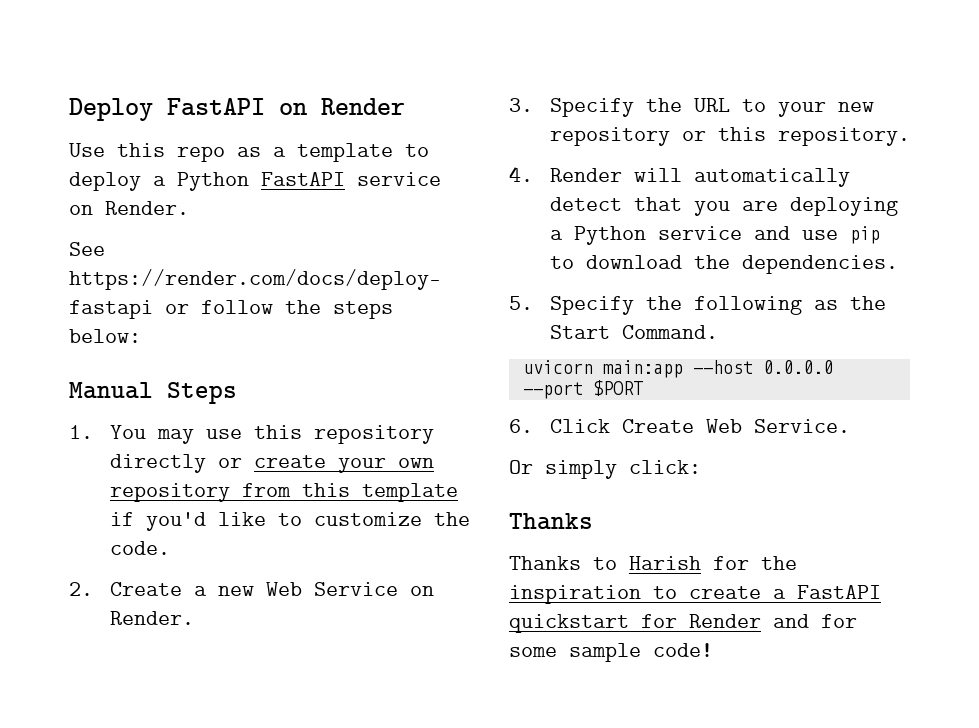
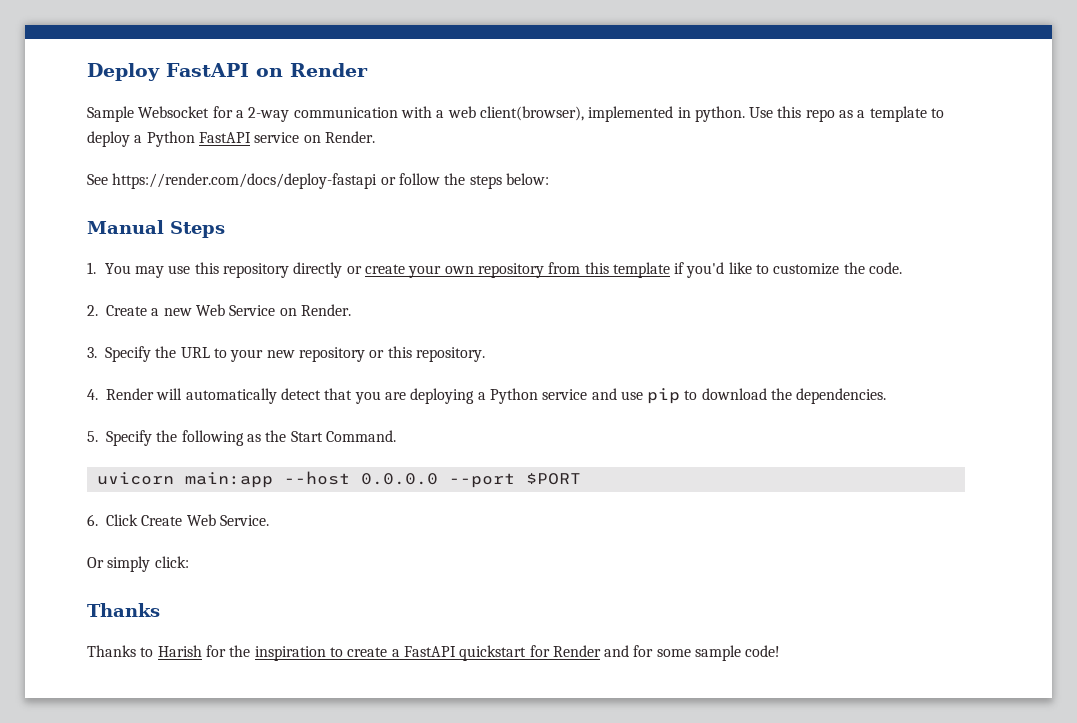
+ Sample Websocket for a 2-way communication with a web client(browser), implemented in python.

